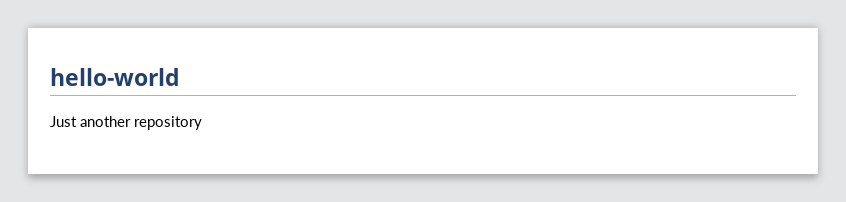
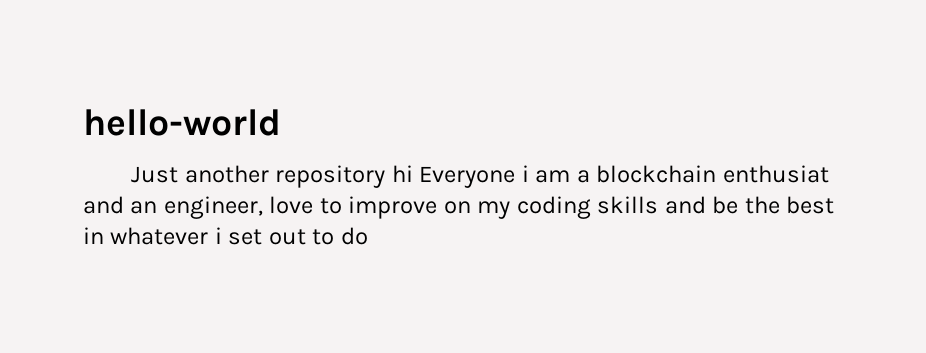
- Just another repository
+ Just another repository hi Everyone i am a blockchain enthusiat and an engineer, love to improve on my coding skills and be the best in whatever i set out to do

